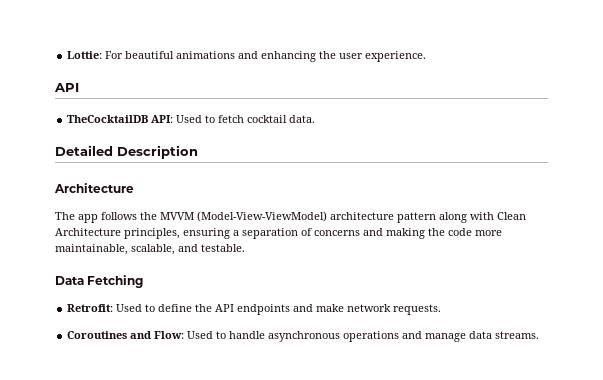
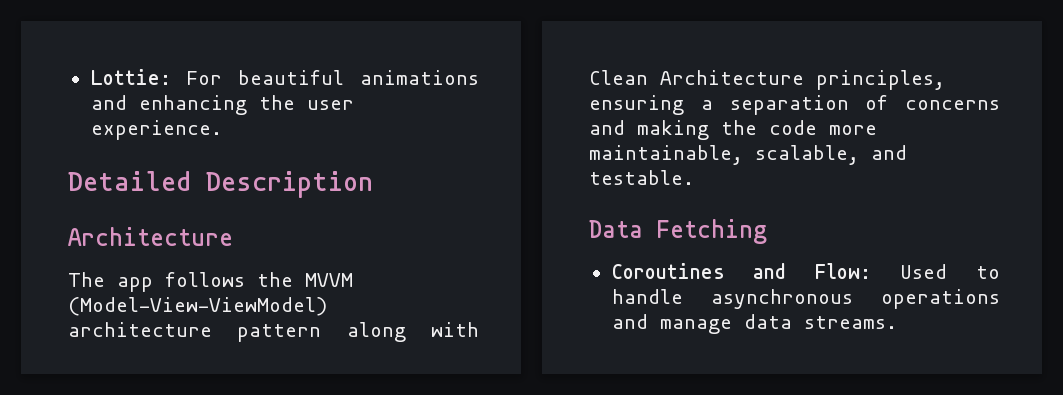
  Lottie: For beautiful animations and enhancing the user experience.
- API
- TheCocktailDB API: Used to fetch cocktail data.
- Retrofit: Used to define the API endpoints and make network requests.

